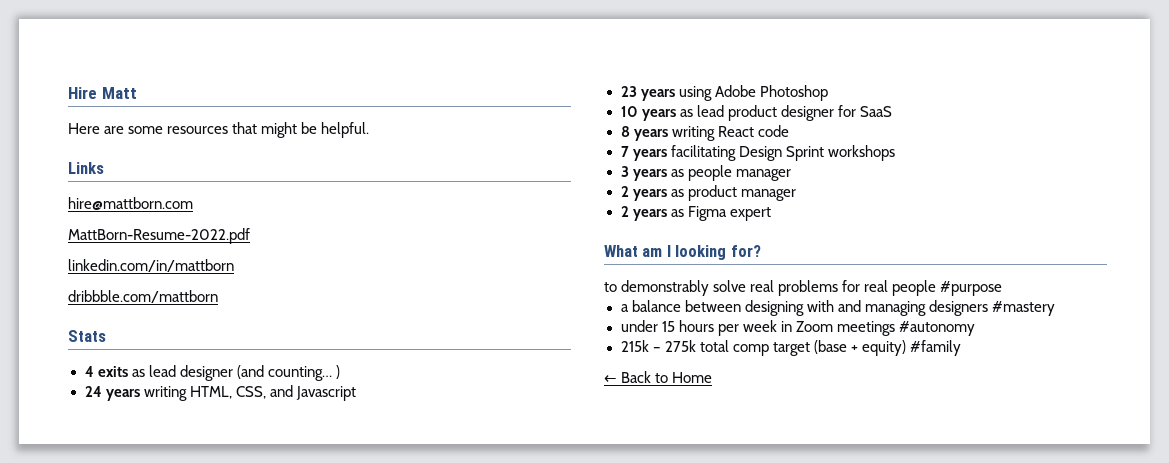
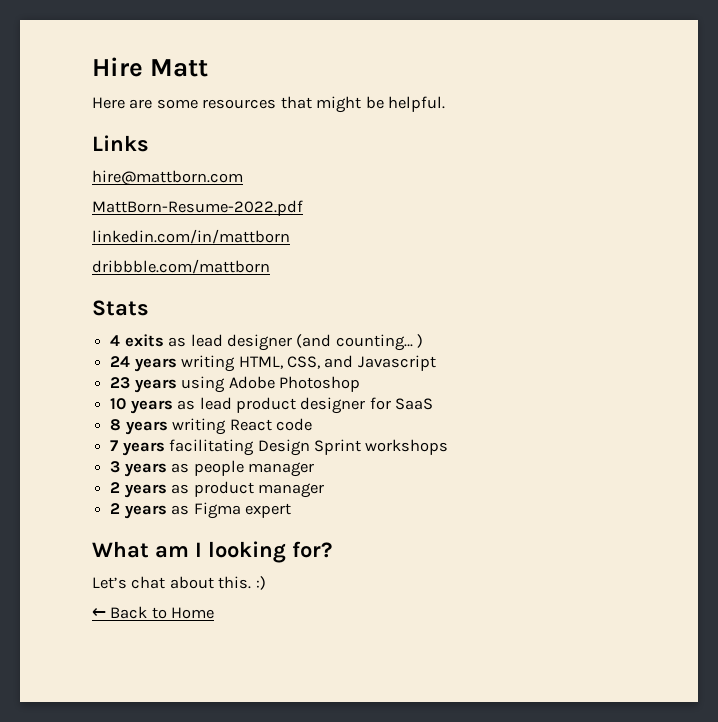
- to demonstrably solve real problems for real people #purpose
- a balance between designing with and managing designers #mastery
- under 15 hours per week in Zoom meetings #autonomy
- 215k – 275k total comp target (base + equity) #family
+ Let’s chat about this. :)

